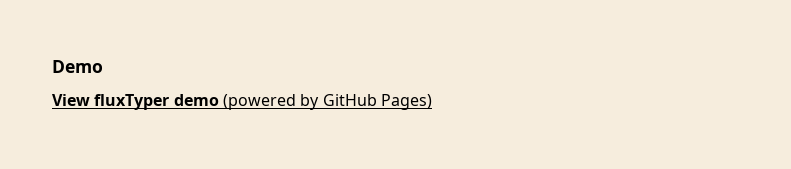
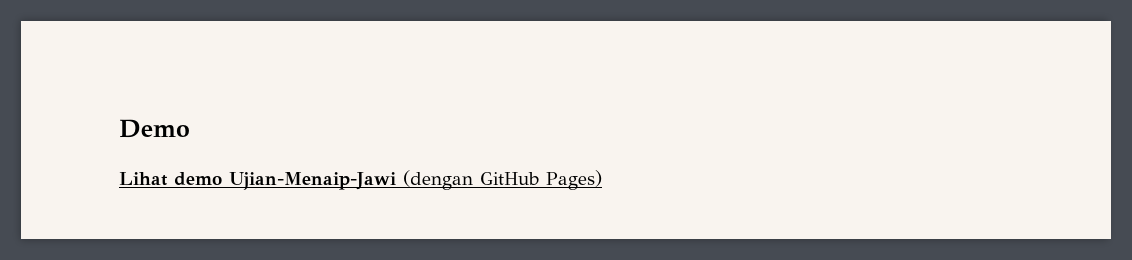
- View fluxTyper demo (powered by GitHub Pages)
+ Lihat demo Ujian-Menaip-Jawi (dengan GitHub Pages)

